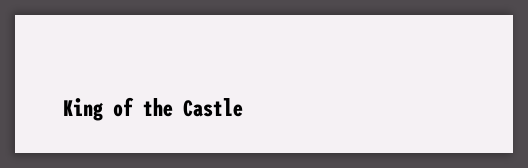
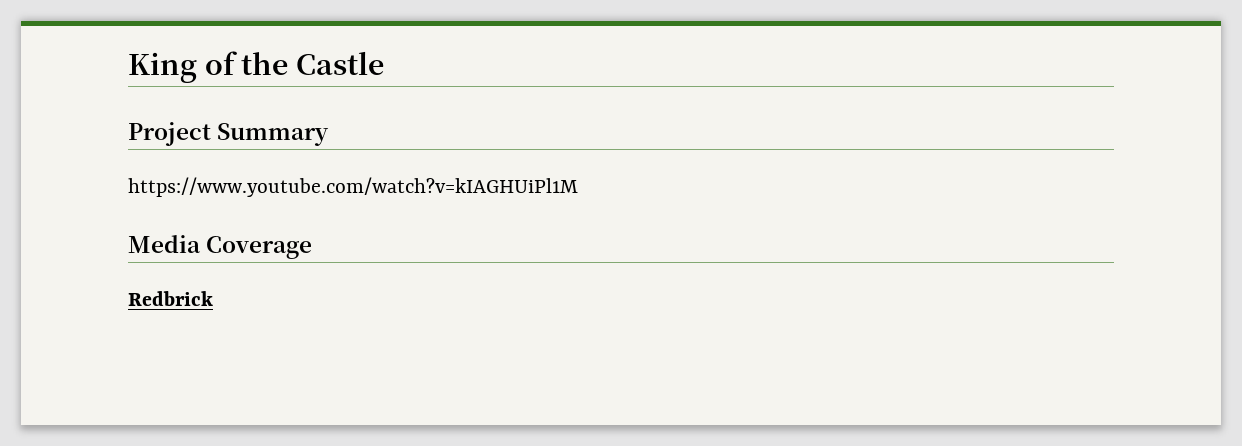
+ Project Summary
+ https://www.youtube.com/watch?v=kIAGHUiPl1M
+ Media Coverage
+ Redbrick

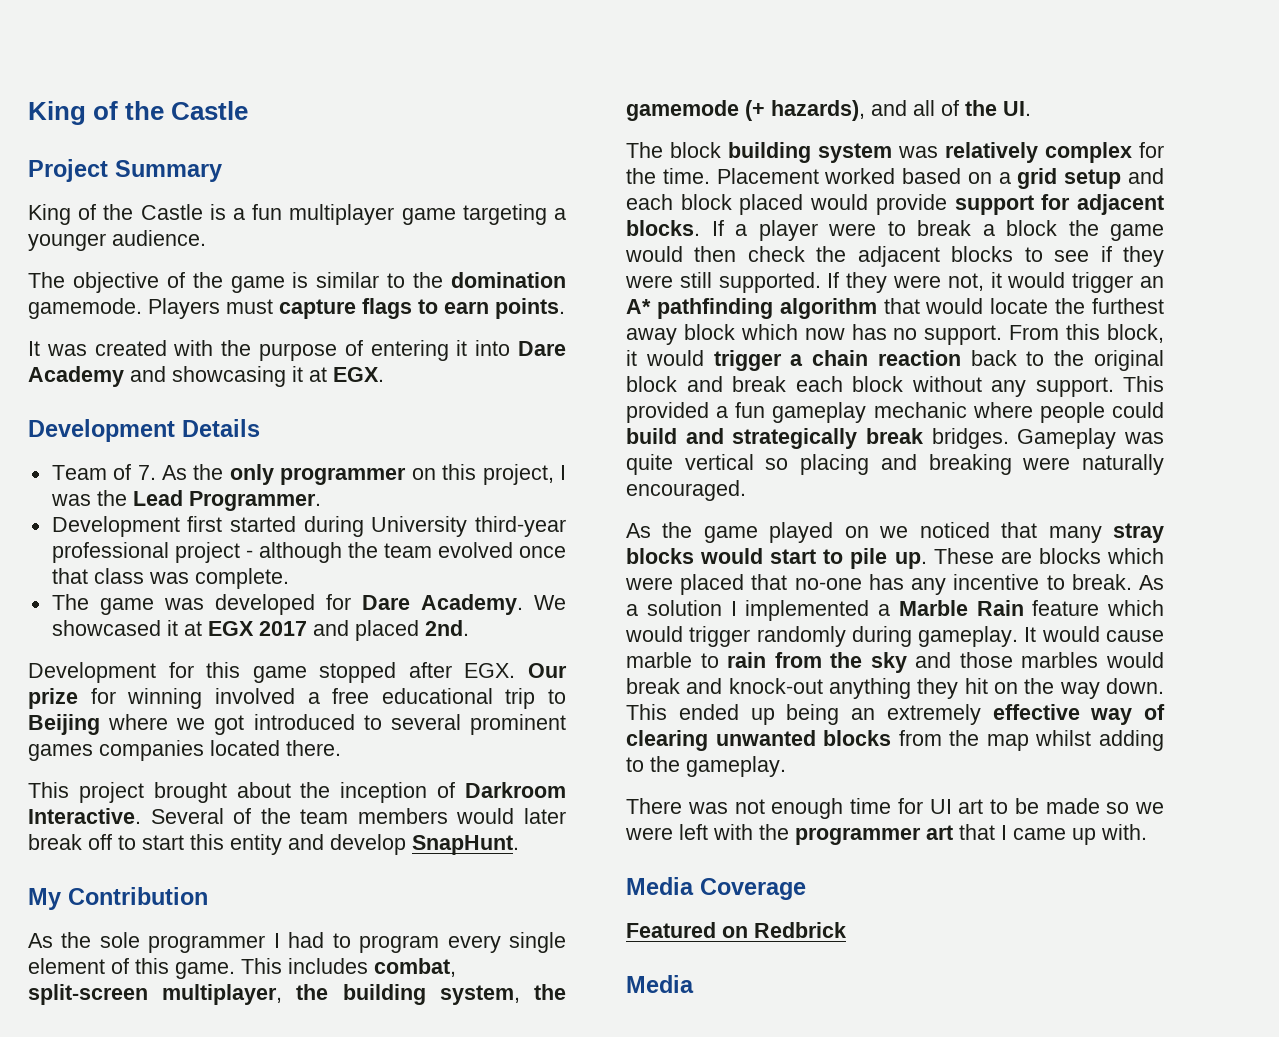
- https://www.youtube.com/watch?v=kIAGHUiPl1M
+ King of the Castle is a fun multiplayer game targeting a younger audience.
+ The objective of the game is similar to the domination gamemode. Players must capture flags to earn points.
+ It was created with the purpose of entering it into Dare Academy and showcasing it at EGX.
+ Development Details
+ Team of 7. As the only programmer on this project, I was the Lead Programmer.
+ Development first started during University third-year professional project - although the team evolved once that class was complete.
+ The game was developed for Dare Academy. We showcased it at EGX 2017 and placed 2nd.
+ Development for this game stopped after EGX. Our prize for winning involved a free educational trip to Beijing where we got introduced to several prominent games companies located there.
+ This project brought about the inception of Darkroom Interactive. Several of the team members would later break off to start this entity and develop SnapHunt.
+ My Contribution
+ As the sole programmer I had to program every single element of this game. This includes combat, split-screen multiplayer, the building system, the gamemode (+ hazards), and all of the UI.
+ The block building system was relatively complex for the time. Placement worked based on a grid setup and each block placed would provide support for adjacent blocks. If a player were to break a block the game would then check the adjacent blocks to see if they were still supported. If they were not, it would trigger an A* pathfinding algorithm that would locate the furthest away block which now has no support. From this block, it would trigger a chain reaction back to the original block and break each block without any support. This provided a fun gameplay mechanic where people could build and strategically break bridges. Gameplay was quite vertical so placing and breaking were naturally encouraged.
+ As the game played on we noticed that many stray blocks would start to pile up. These are blocks which were placed that no-one has any incentive to break. As a solution I implemented a Marble Rain feature which would trigger randomly during gameplay. It would cause marble to rain from the sky and those marbles would break and knock-out anything they hit on the way down. This ended up being an extremely effective way of clearing unwanted blocks from the map whilst adding to the gameplay.
+ There was not enough time for UI art to be made so we were left with the programmer art that I came up with.
- Redbrick
+ Featured on Redbrick
+ Media

